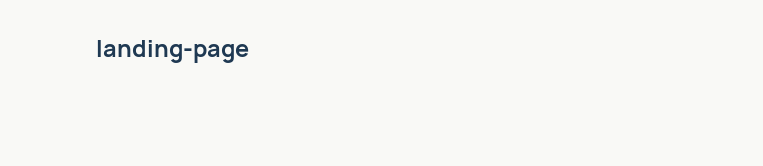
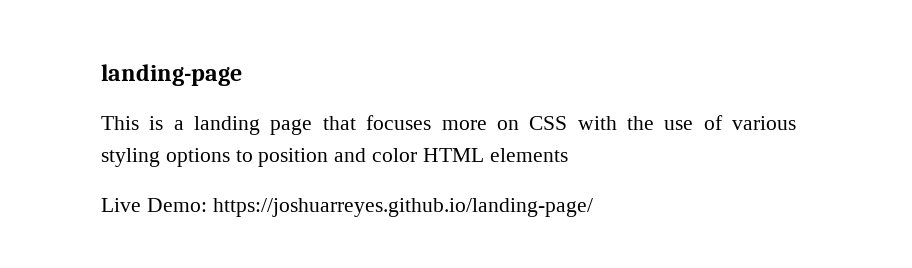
+ This is a landing page that focuses more on CSS with the use of various styling options to position and color HTML elements
+ Live Demo: https://joshuarreyes.github.io/landing-page/

